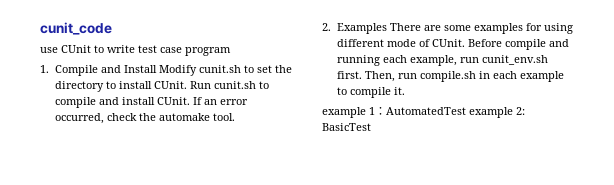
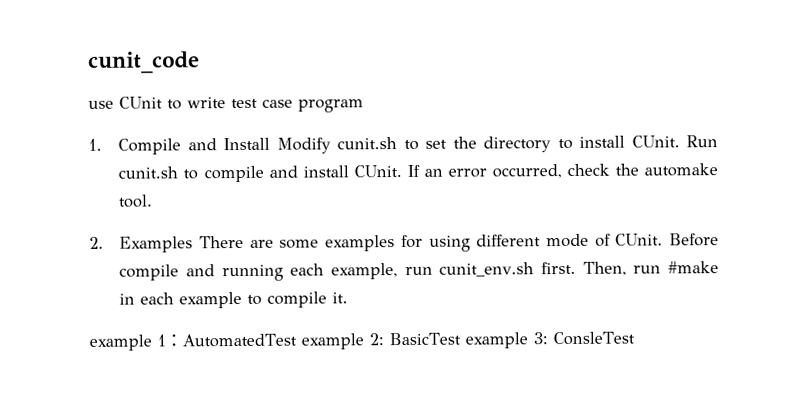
- Then, run compile.sh in each example to compile it.
+ Then, run #make in each example to compile it.
- example 1：AutomatedTest example 2: BasicTest
+ example 1：AutomatedTest example 2: BasicTest example 3: ConsleTest

